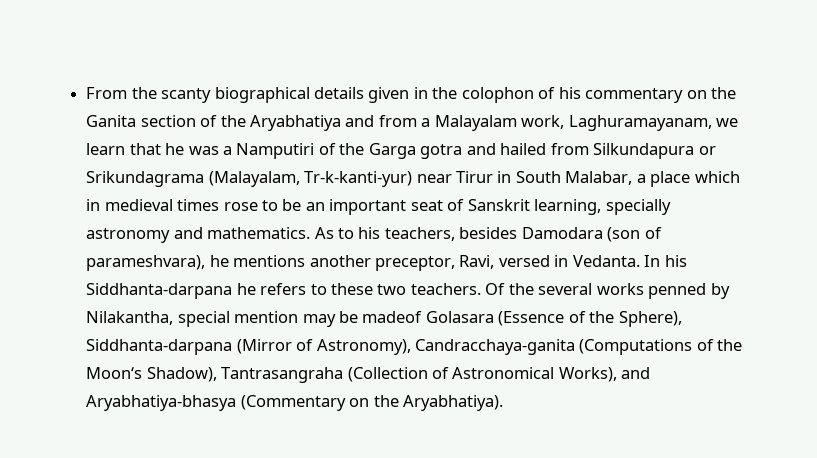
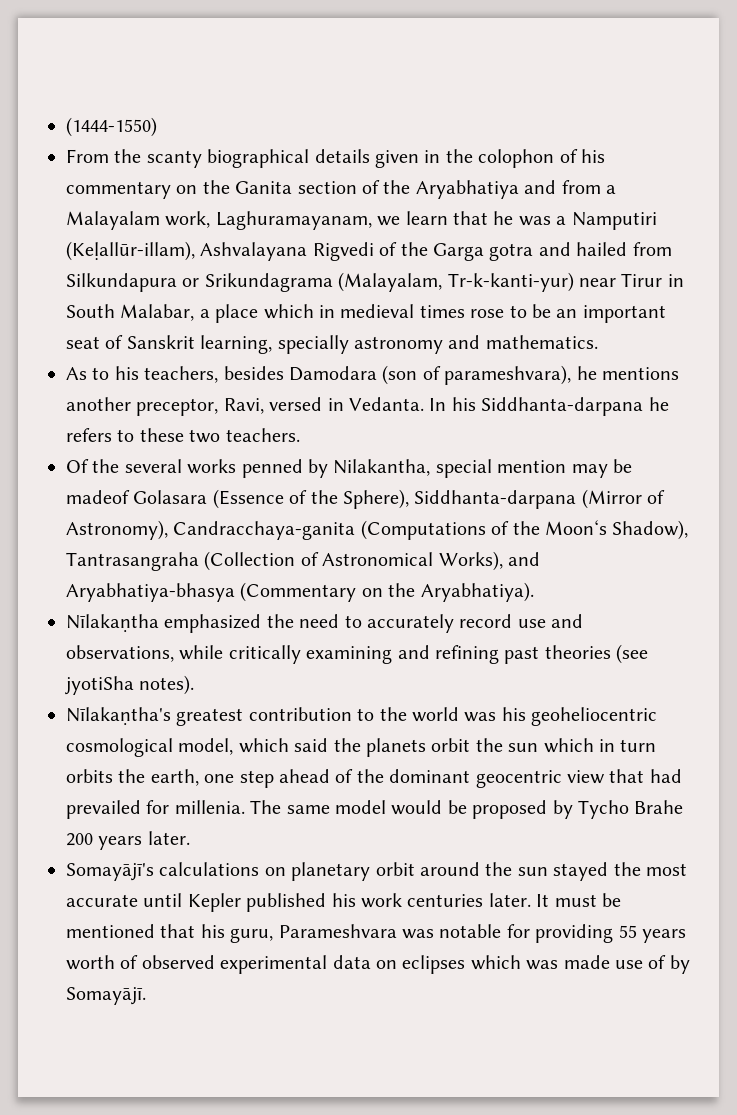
+ (1444-1550)
- From the scanty biographical details given in the colophon of his commentary on the Ganita section of the Aryabhatiya and from a Malayalam work, Laghuramayanam, we learn that he was a Namputiri of the Garga gotra and hailed from Silkundapura or Srikundagrama (Malayalam, Tr-k-kanti-yur) near Tirur in South Malabar, a place which in medieval times rose to be an important seat of Sanskrit learning, specially astronomy and mathematics. As to his teachers, besides Damodara (son of parameshvara), he mentions another preceptor, Ravi, versed in Vedanta.
+ From the scanty biographical details given in the colophon of his commentary on the Ganita section of the Aryabhatiya and from a Malayalam work, Laghuramayanam, we learn that he was a Namputiri (Keḷallūr-illam), Ashvalayana Rigvedi of the Garga gotra and hailed from Silkundapura or Srikundagrama (Malayalam, Tr-k-kanti-yur) near Tirur in South Malabar, a place which in medieval times rose to be an important seat of Sanskrit learning, specially astronomy and mathematics.
+ As to his teachers, besides Damodara (son of parameshvara), he mentions another preceptor, Ravi, versed in Vedanta.
- In his Siddhanta-darpana he refers to these two teachers. Of the several works penned by Nilakantha, special mention may be madeof Golasara (Essence of the Sphere), Siddhanta-darpana (Mirror of Astronomy), Candracchaya-ganita (Computations of the Moon‘s Shadow), Tantrasangraha (Collection of Astronomical Works), and Aryabhatiya-bhasya (Commentary on the Aryabhatiya).
+ In his Siddhanta-darpana he refers to these two teachers.
+ Of the several works penned by Nilakantha, special mention may be madeof Golasara (Essence of the Sphere), Siddhanta-darpana (Mirror of Astronomy), Candracchaya-ganita (Computations of the Moon‘s Shadow), Tantrasangraha (Collection of Astronomical Works), and Aryabhatiya-bhasya (Commentary on the Aryabhatiya).
+ Nīlakaṇtha emphasized the need to accurately record use and observations, while critically examining and refining past theories (see jyotiSha notes).
+ Nīlakaṇtha's greatest contribution to the world was his geoheliocentric cosmological model, which said the planets orbit the sun which in turn orbits the earth, one step ahead of the dominant geocentric view that had prevailed for millenia. The same model would be proposed by Tycho Brahe 200 years later.
+ Somayājī's calculations on planetary orbit around the sun stayed the most accurate until Kepler published his work centuries later. It must be mentioned that his guru, Parameshvara was notable for providing 55 years worth of observed experimental data on eclipses which was made use of by Somayājī.

